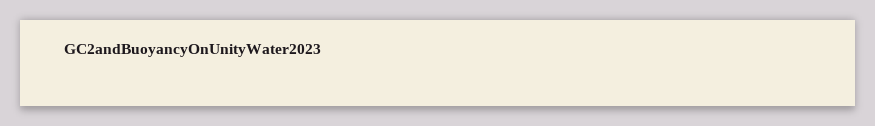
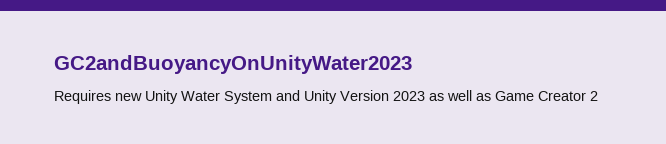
+ Requires new Unity Water System and Unity Version 2023 as well as Game Creator 2

